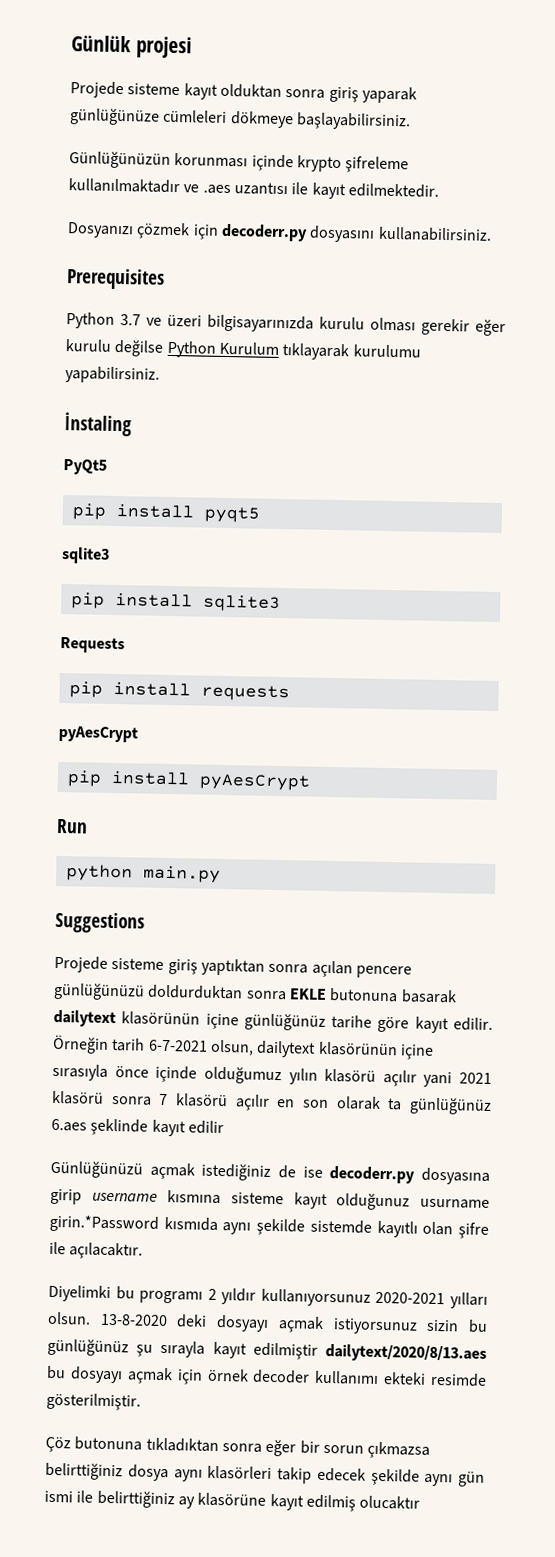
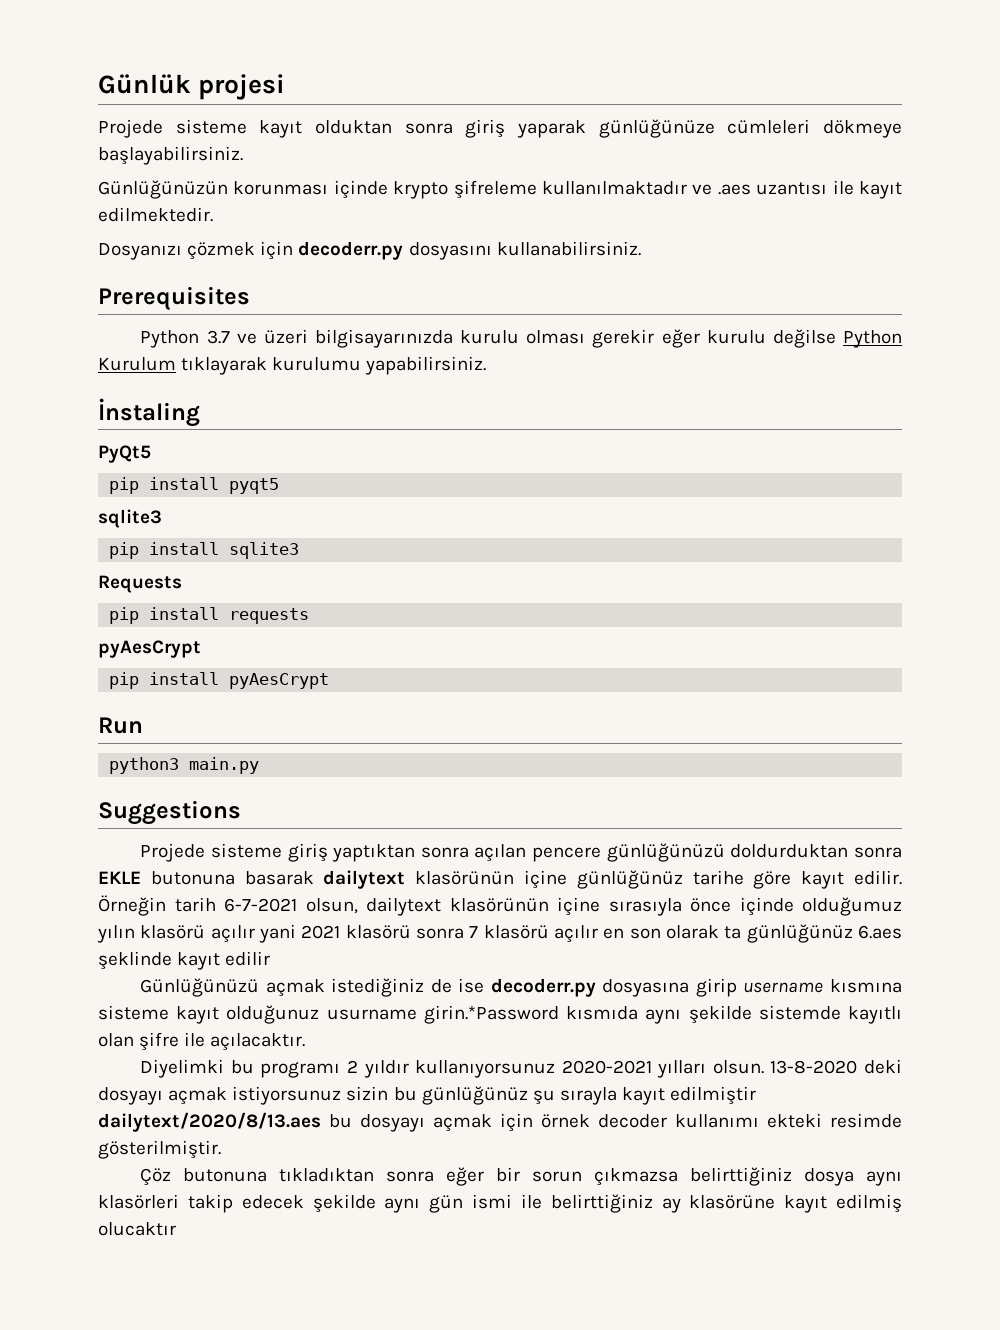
- python main.py
+ python3 main.py

